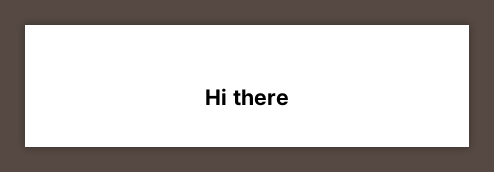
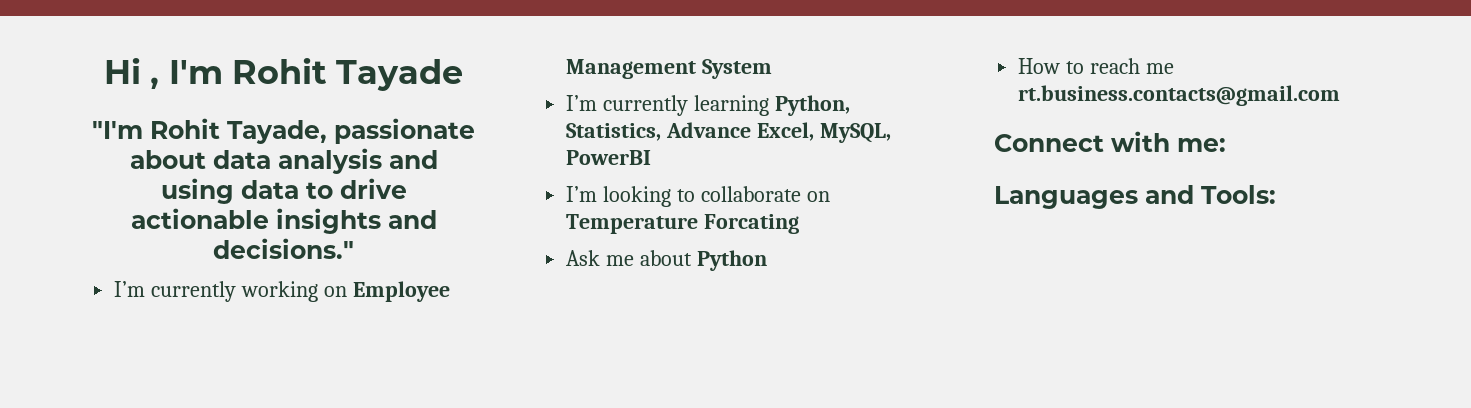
- Hi there
+ Hi , I'm Rohit Tayade
+ "I'm Rohit Tayade, passionate about data analysis and using data to drive actionable insights and decisions."
+ I’m currently working on Employee Management System
+ I’m currently learning Python, Statistics, Advance Excel, MySQL, PowerBI
+ I’m looking to collaborate on Temperature Forcating
+ Ask me about Python
+ How to reach me rt.business.contacts@gmail.com
+ Connect with me:
+ Languages and Tools:

